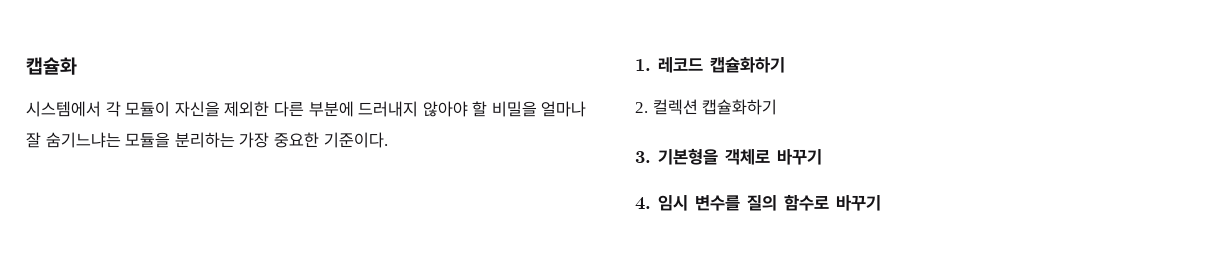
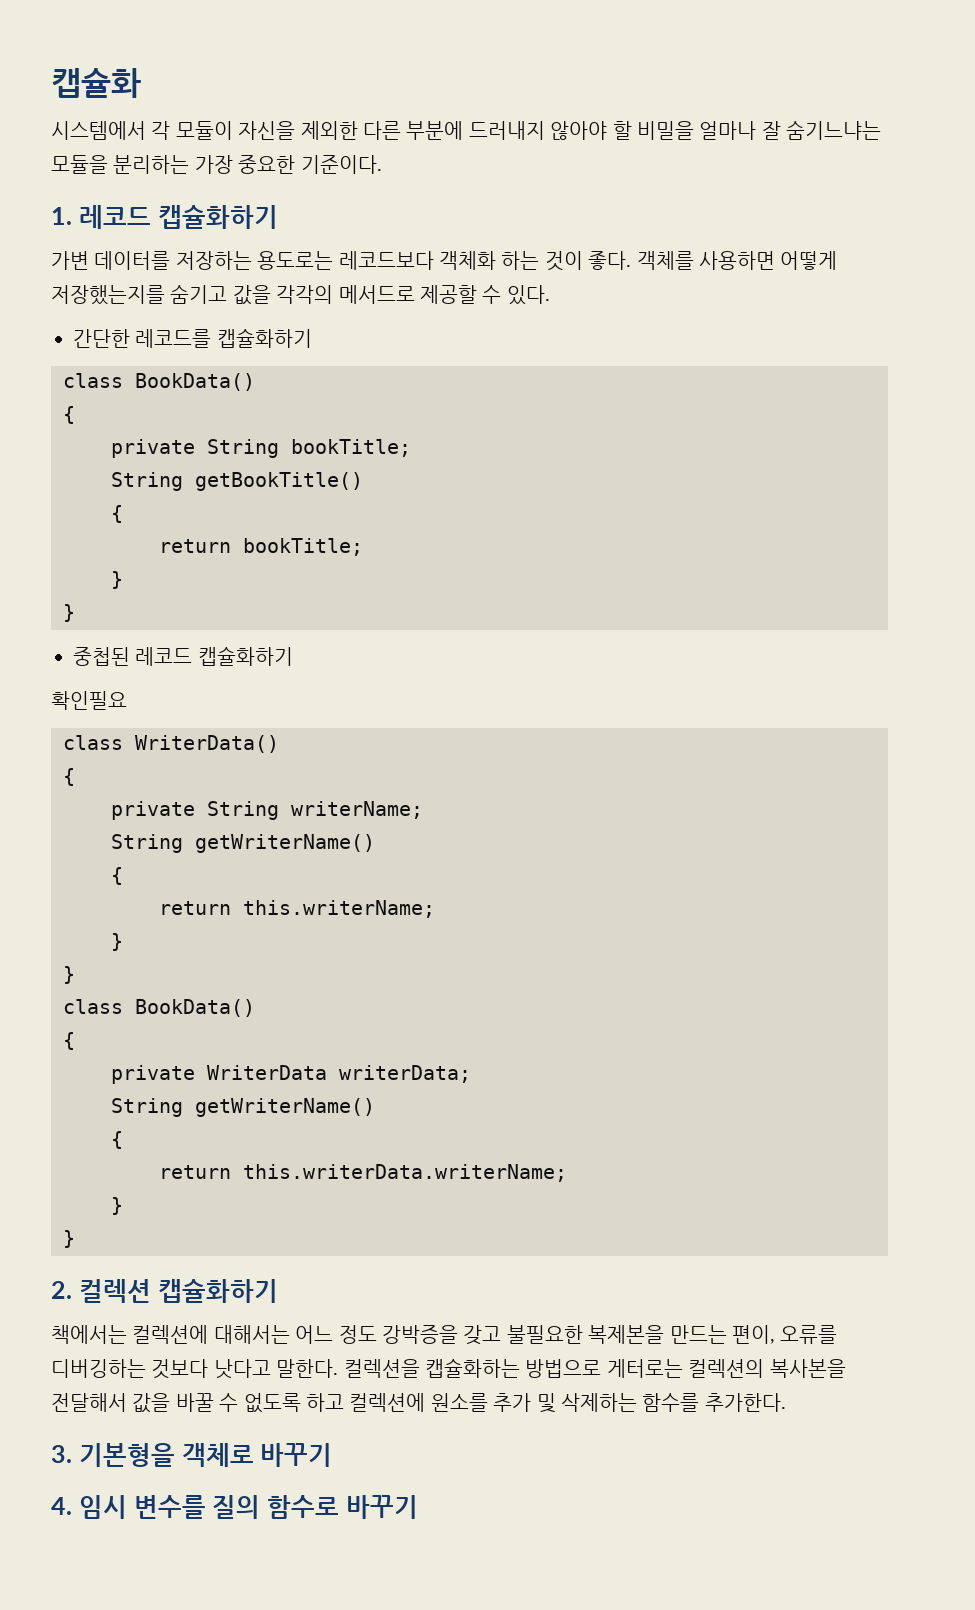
+ 가변 데이터를 저장하는 용도로는 레코드보다 객체화 하는 것이 좋다. 객체를 사용하면 어떻게 저장했는지를 숨기고 값을 각각의 메서드로 제공할 수 있다.
+ 간단한 레코드를 캡슐화하기
+ class BookData()
+ {
+ private String bookTitle;
+ String getBookTitle()
+ {
+ return bookTitle;
+ }
+ }
+ 중첩된 레코드 캡슐화하기
+ 확인필요
+ class WriterData()
+ {
+ private String writerName;
+ String getWriterName()
+ {
+ return this.writerName;
+ }
+ }
+ class BookData()
+ {
+ private WriterData writerData;
+ String getWriterName()
+ {
+ return this.writerData.writerName;
+ }
+ }
  2. 컬렉션 캡슐화하기
+ 책에서는 컬렉션에 대해서는 어느 정도 강박증을 갖고 불필요한 복제본을 만드는 편이, 오류를 디버깅하는 것보다 낫다고 말한다. 컬렉션을 캡슐화하는 방법으로 게터로는 컬렉션의 복사본을 전달해서 값을 바꿀 수 없도록 하고 컬렉션에 원소를 추가 및 삭제하는 함수를 추가한다.

